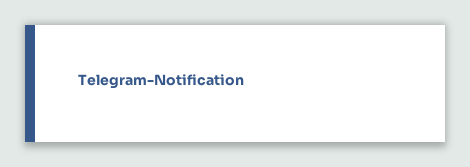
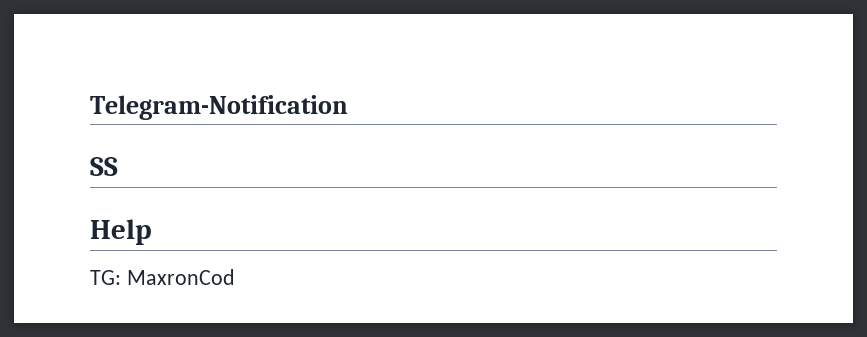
+ SS
+ Help
+ TG: MaxronCod

